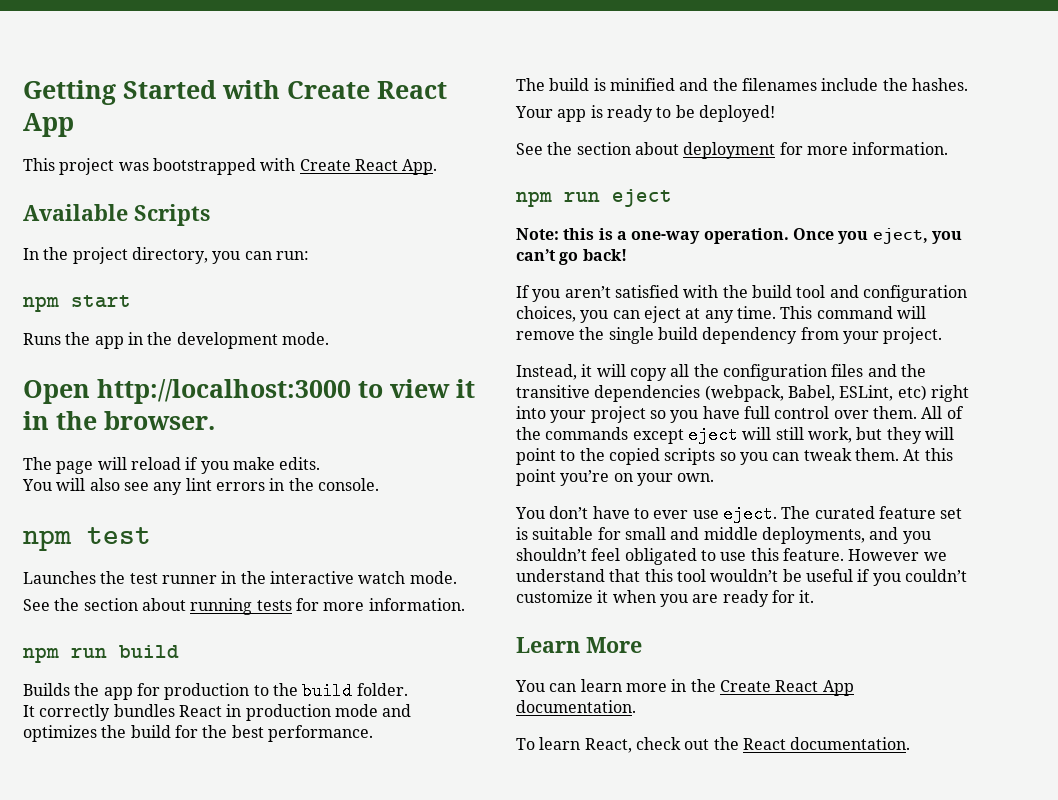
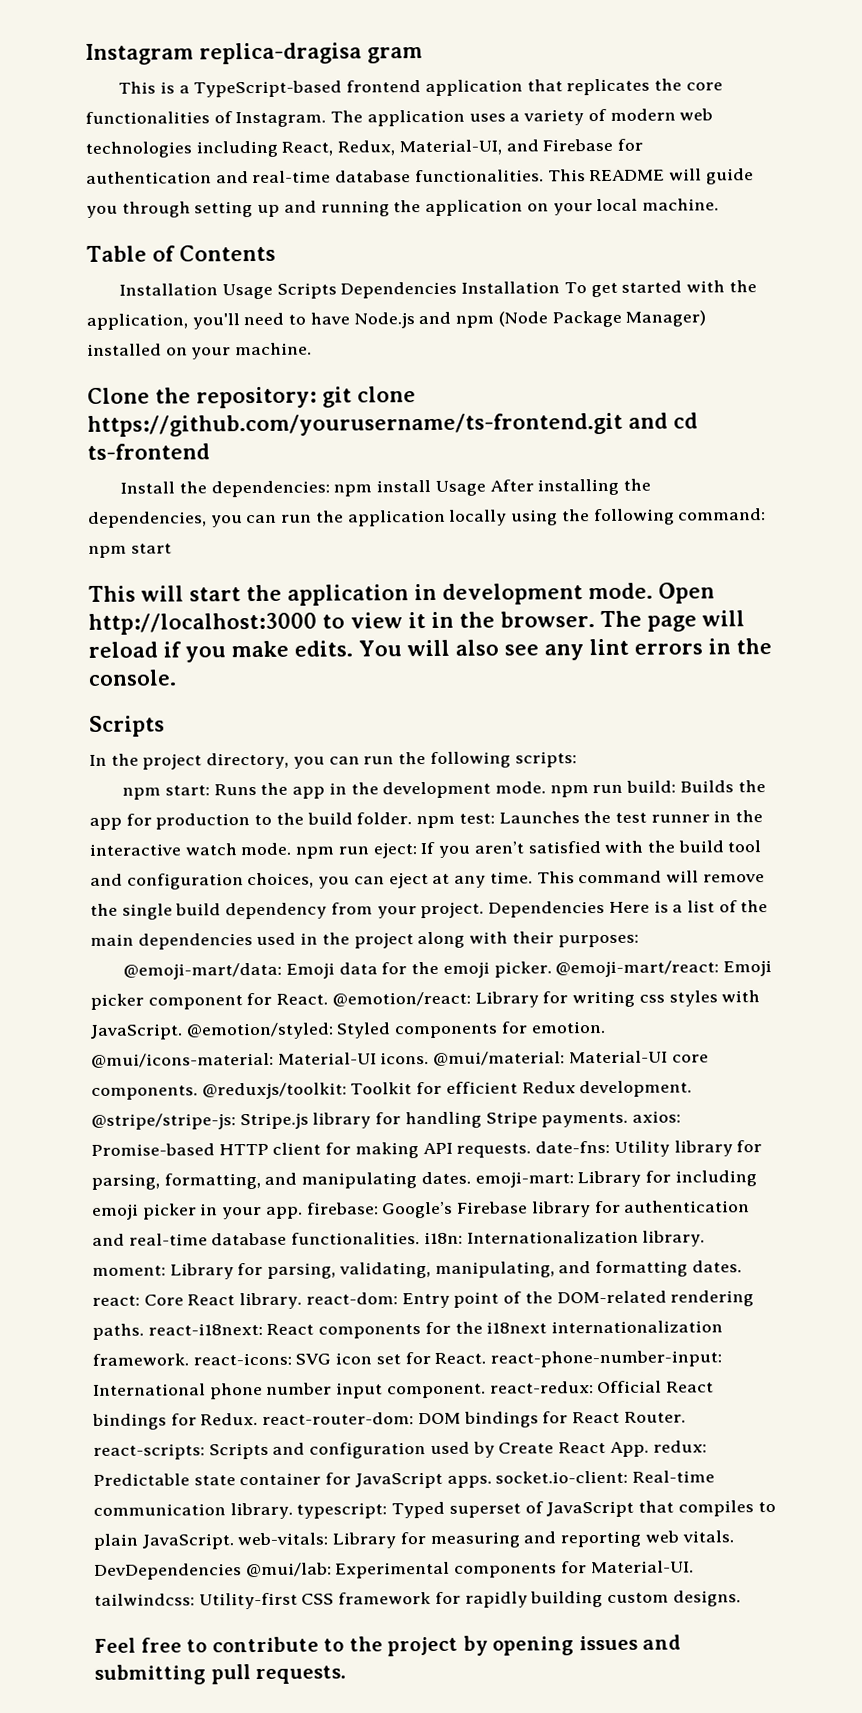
- Getting Started with Create React App
- This project was bootstrapped with Create React App.
- Available Scripts
- In the project directory, you can run:
- npm start
- Runs the app in the development mode.
- Open http://localhost:3000 to view it in the browser.
- The page will reload if you make edits.
- You will also see any lint errors in the console.
- npm test
- Launches the test runner in the interactive watch mode.
- See the section about running tests for more information.
- npm run build
- Builds the app for production to the build folder.
- It correctly bundles React in production mode and optimizes the build for the best performance.
- The build is minified and the filenames include the hashes.
- Your app is ready to be deployed!
- See the section about deployment for more information.
- npm run eject
- Note: this is a one-way operation. Once you eject, you can’t go back!
- If you aren’t satisfied with the build tool and configuration choices, you can eject at any time.
+ Instagram replica-dragisa gram
+ This is a TypeScript-based frontend application that replicates the core functionalities of Instagram. The application uses a variety of modern web technologies including React, Redux, Material-UI, and Firebase for authentication and real-time database functionalities. This README will guide you through setting up and running the application on your local machine.
+ Table of Contents
+ Installation Usage Scripts Dependencies Installation To get started with the application, you'll need to have Node.js and npm (Node Package Manager) installed on your machine.
+ Clone the repository: git clone https://github.com/yourusername/ts-frontend.git and cd ts-frontend
+ Install the dependencies: npm install Usage After installing the dependencies, you can run the application locally using the following command: npm start
+ This will start the application in development mode. Open http://localhost:3000 to view it in the browser. The page will reload if you make edits. You will also see any lint errors in the console.
+ Scripts
+ In the project directory, you can run the following scripts:
+ npm start: Runs the app in the development mode. npm run build: Builds the app for production to the build folder. npm test: Launches the test runner in the interactive watch mode. npm run eject: If you aren’t satisfied with the build tool and configuration choices, you can eject at any time.
- This command will remove the single build dependency from your project.
- Instead, it will copy all the configuration files and the transitive dependencies (webpack, Babel, ESLint, etc) right into your project so you have full control over them. All of the commands except eject will still work, but they will point to the copied scripts so you can tweak them. At this point you’re on your own.
- You don’t have to ever use eject. The curated feature set is suitable for small and middle deployments, and you shouldn’t feel obligated to use this feature. However we understand that this tool wouldn’t be useful if you couldn’t customize it when you are ready for it.
- Learn More
- You can learn more in the Create React App documentation.
- To learn React, check out the React documentation.
+ This command will remove the single build dependency from your project. Dependencies Here is a list of the main dependencies used in the project along with their purposes:
+ @emoji-mart/data: Emoji data for the emoji picker. @emoji-mart/react: Emoji picker component for React. @emotion/react: Library for writing css styles with JavaScript. @emotion/styled: Styled components for emotion. @mui/icons-material: Material-UI icons. @mui/material: Material-UI core components. @reduxjs/toolkit: Toolkit for efficient Redux development. @stripe/stripe-js: Stripe.js library for handling Stripe payments. axios: Promise-based HTTP client for making API requests. date-fns: Utility library for parsing, formatting, and manipulating dates. emoji-mart: Library for including emoji picker in your app. firebase: Google’s Firebase library for authentication and real-time database functionalities. i18n: Internationalization library. moment: Library for parsing, validating, manipulating, and formatting dates. react: Core React library. react-dom: Entry point of the DOM-related rendering paths. react-i18next: React components for the i18next internationalization framework. react-icons: SVG icon set for React. react-phone-number-input: International phone number input component. react-redux: Official React bindings for Redux. react-router-dom: DOM bindings for React Router. react-scripts: Scripts and configuration used by Create React App. redux: Predictable state container for JavaScript apps. socket.io-client: Real-time communication library. typescript: Typed superset of JavaScript that compiles to plain JavaScript. web-vitals: Library for measuring and reporting web vitals. DevDependencies @mui/lab: Experimental components for Material-UI. tailwindcss: Utility-first CSS framework for rapidly building custom designs.
+ Feel free to contribute to the project by opening issues and submitting pull requests.

